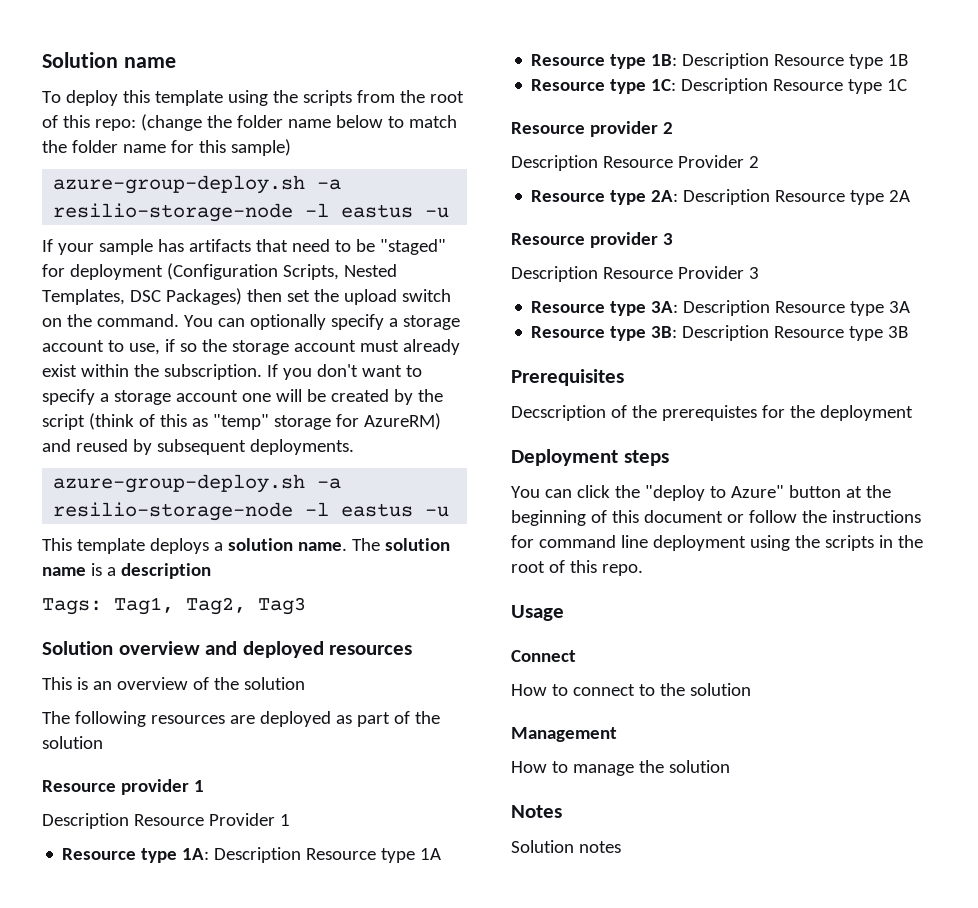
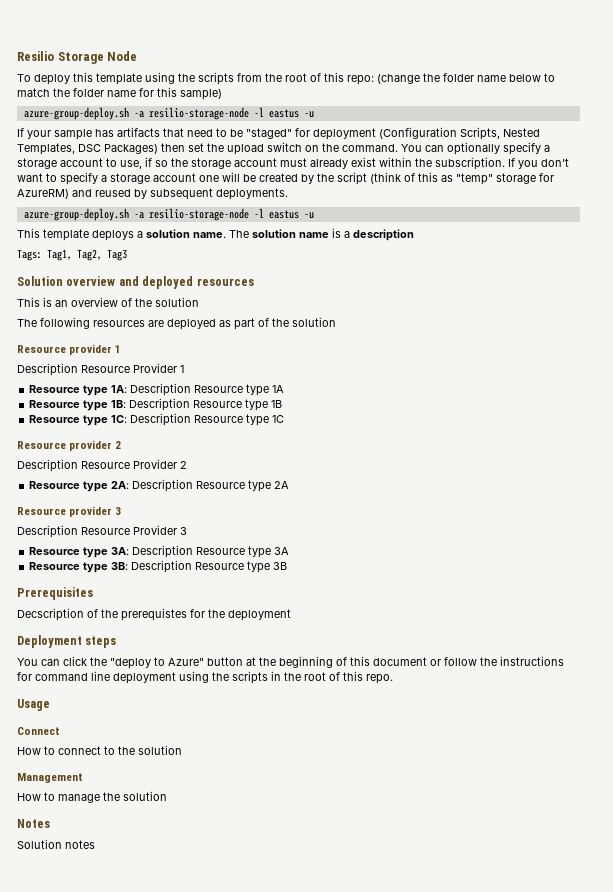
- Solution name
+ Resilio Storage Node

